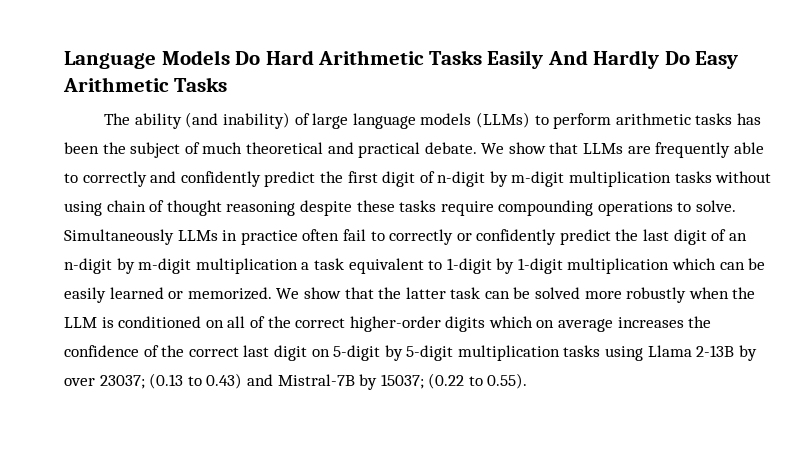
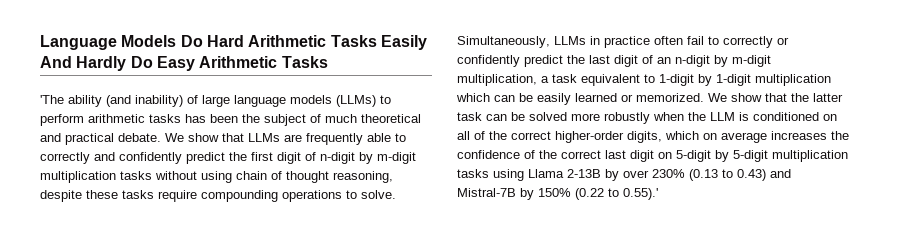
- The ability (and inability) of large language models (LLMs) to perform arithmetic tasks has been the subject of much theoretical and practical debate.
+ 'The ability (and inability) of large language models (LLMs) to perform arithmetic tasks has been the subject of much theoretical and practical debate.
- We show that LLMs are frequently able to correctly and confidently predict the first digit of n-digit by m-digit multiplication tasks without using chain of thought reasoning despite these tasks require compounding operations to solve.
+ We show that LLMs are frequently able to correctly and confidently predict the first digit of n-digit by m-digit multiplication tasks without using chain of thought reasoning, despite these tasks require compounding operations to solve.
- Simultaneously LLMs in practice often fail to correctly or confidently predict the last digit of an n-digit by m-digit multiplication a task equivalent to 1-digit by 1-digit multiplication which can be easily learned or memorized.
+ Simultaneously, LLMs in practice often fail to correctly or confidently predict the last digit of an n-digit by m-digit multiplication, a task equivalent to 1-digit by 1-digit multiplication which can be easily learned or memorized.
- We show that the latter task can be solved more robustly when the LLM is conditioned on all of the correct higher-order digits which on average increases the confidence of the correct last digit on 5-digit by 5-digit multiplication tasks using Llama 2-13B by over 23037; (0.13 to 0.43) and Mistral-7B by 15037; (0.22 to 0.55).
+ We show that the latter task can be solved more robustly when the LLM is conditioned on all of the correct higher-order digits, which on average increases the confidence of the correct last digit on 5-digit by 5-digit multiplication tasks using Llama 2-13B by over 230% (0.13 to 0.43) and Mistral-7B by 150% (0.22 to 0.55).'

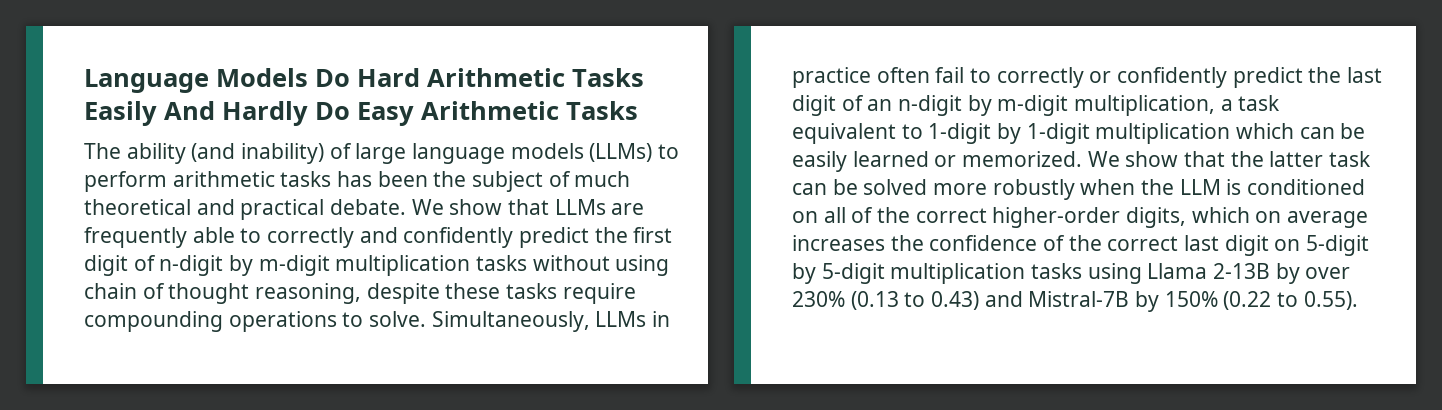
- 'The ability (and inability) of large language models (LLMs) to perform arithmetic tasks has been the subject of much theoretical and practical debate.
+ The ability (and inability) of large language models (LLMs) to perform arithmetic tasks has been the subject of much theoretical and practical debate.
- We show that the latter task can be solved more robustly when the LLM is conditioned on all of the correct higher-order digits, which on average increases the confidence of the correct last digit on 5-digit by 5-digit multiplication tasks using Llama 2-13B by over 230% (0.13 to 0.43) and Mistral-7B by 150% (0.22 to 0.55).'
+ We show that the latter task can be solved more robustly when the LLM is conditioned on all of the correct higher-order digits, which on average increases the confidence of the correct last digit on 5-digit by 5-digit multiplication tasks using Llama 2-13B by over 230% (0.13 to 0.43) and Mistral-7B by 150% (0.22 to 0.55).

